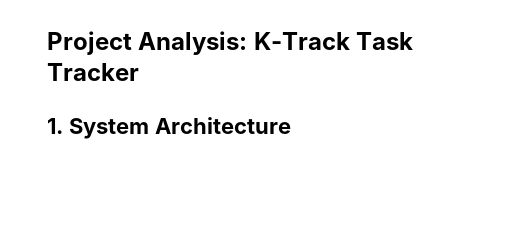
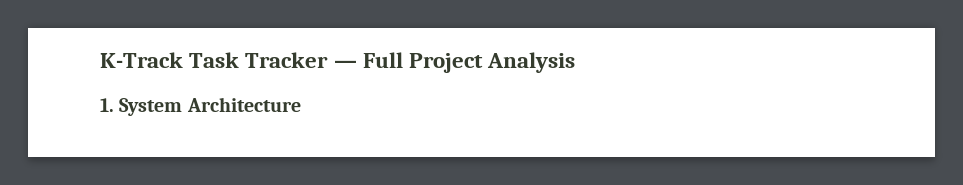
- Project Analysis: K-Track Task Tracker
+ K-Track Task Tracker — Full Project Analysis

